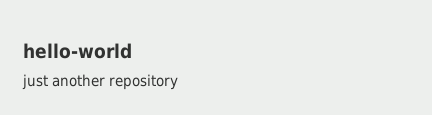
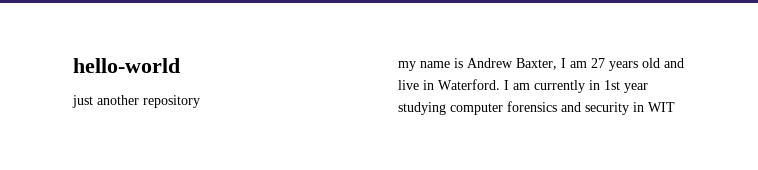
+ my name is Andrew Baxter, I am 27 years old and live in Waterford. I am currently in 1st year studying computer forensics and security in WIT

